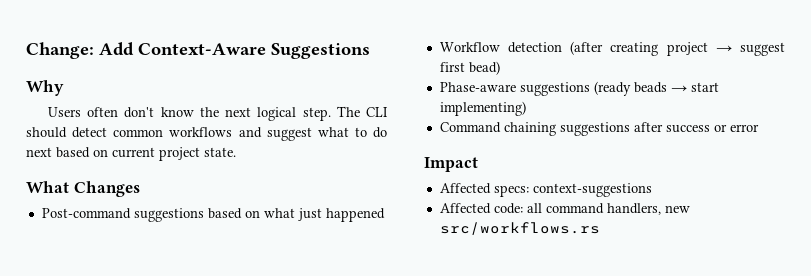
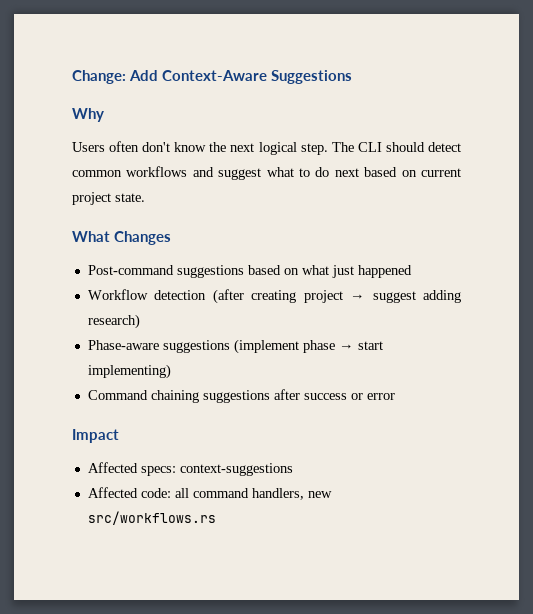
- Workflow detection (after creating project → suggest first bead)
+ Workflow detection (after creating project → suggest adding research)
- Phase-aware suggestions (ready beads → start implementing)
+ Phase-aware suggestions (implement phase → start implementing)

